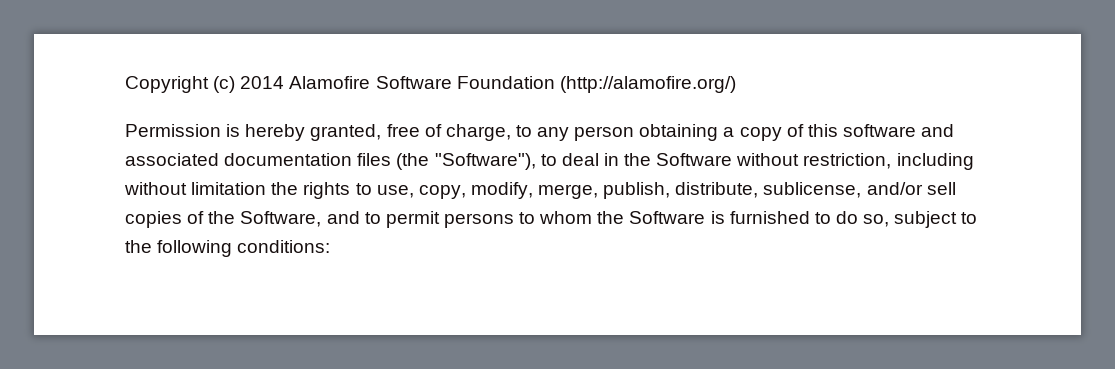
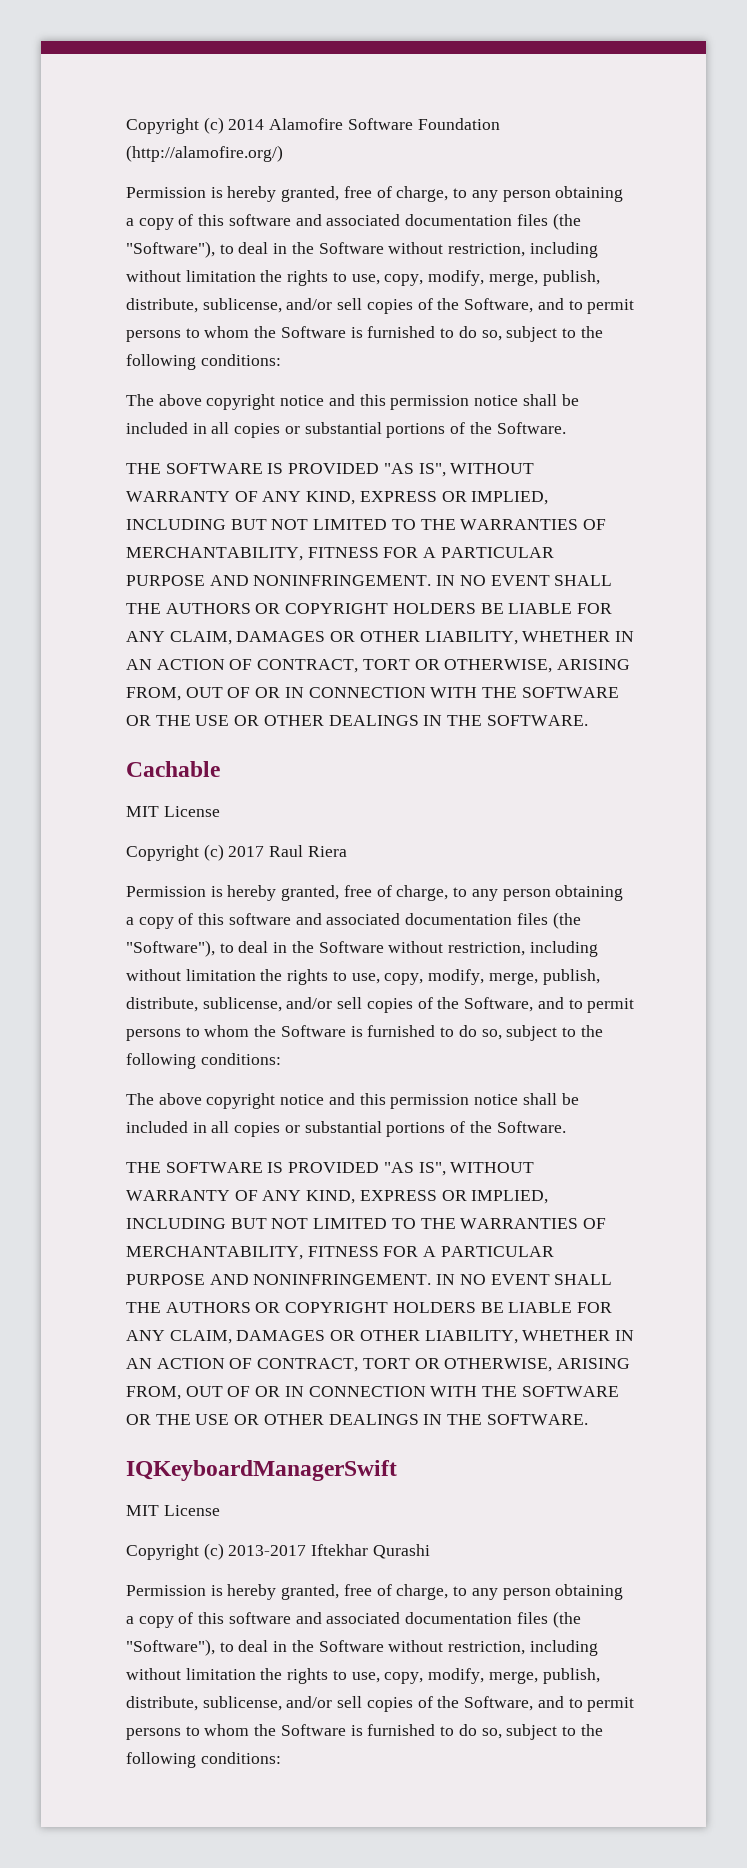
  Copyright (c) 2014 Alamofire Software Foundation (http://alamofire.org/)
+ Permission is hereby granted, free of charge, to any person obtaining a copy of this software and associated documentation files (the "Software"), to deal in the Software without restriction, including without limitation the rights to use, copy, modify, merge, publish, distribute, sublicense, and/or sell copies of the Software, and to permit persons to whom the Software is furnished to do so, subject to the following conditions:
+ The above copyright notice and this permission notice shall be included in all copies or substantial portions of the Software.
+ THE SOFTWARE IS PROVIDED "AS IS", WITHOUT WARRANTY OF ANY KIND, EXPRESS OR IMPLIED, INCLUDING BUT NOT LIMITED TO THE WARRANTIES OF MERCHANTABILITY, FITNESS FOR A PARTICULAR PURPOSE AND NONINFRINGEMENT. IN NO EVENT SHALL THE AUTHORS OR COPYRIGHT HOLDERS BE LIABLE FOR ANY CLAIM, DAMAGES OR OTHER LIABILITY, WHETHER IN AN ACTION OF CONTRACT, TORT OR OTHERWISE, ARISING FROM, OUT OF OR IN CONNECTION WITH THE SOFTWARE OR THE USE OR OTHER DEALINGS IN THE SOFTWARE.
+ Cachable
+ MIT License
+ Copyright (c) 2017 Raul Riera
+ Permission is hereby granted, free of charge, to any person obtaining a copy of this software and associated documentation files (the "Software"), to deal in the Software without restriction, including without limitation the rights to use, copy, modify, merge, publish, distribute, sublicense, and/or sell copies of the Software, and to permit persons to whom the Software is furnished to do so, subject to the following conditions:
+ The above copyright notice and this permission notice shall be included in all copies or substantial portions of the Software.
+ THE SOFTWARE IS PROVIDED "AS IS", WITHOUT WARRANTY OF ANY KIND, EXPRESS OR IMPLIED, INCLUDING BUT NOT LIMITED TO THE WARRANTIES OF MERCHANTABILITY, FITNESS FOR A PARTICULAR PURPOSE AND NONINFRINGEMENT. IN NO EVENT SHALL THE AUTHORS OR COPYRIGHT HOLDERS BE LIABLE FOR ANY CLAIM, DAMAGES OR OTHER LIABILITY, WHETHER IN AN ACTION OF CONTRACT, TORT OR OTHERWISE, ARISING FROM, OUT OF OR IN CONNECTION WITH THE SOFTWARE OR THE USE OR OTHER DEALINGS IN THE SOFTWARE.
+ IQKeyboardManagerSwift
+ MIT License
+ Copyright (c) 2013-2017 Iftekhar Qurashi

